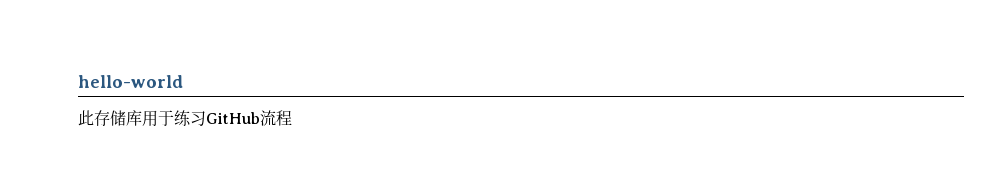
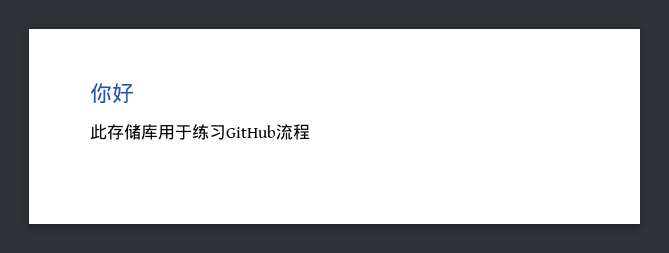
- hello-world
+ 你好

